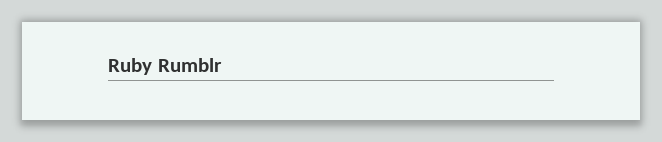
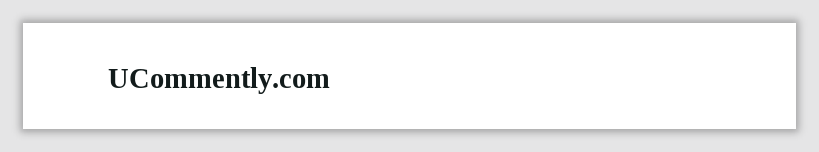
- Ruby Rumblr
+ UCommently.com

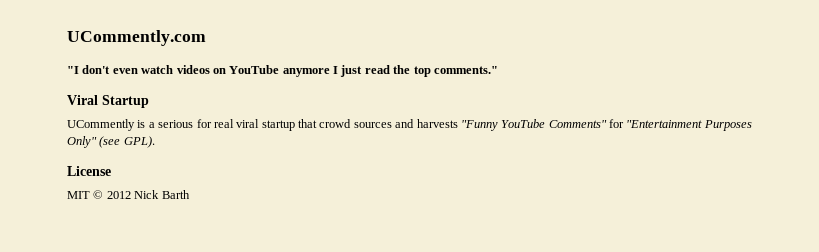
+ "I don't even watch videos on YouTube anymore I just read the top comments."
+ Viral Startup
+ UCommently is a serious for real viral startup that crowd sources and harvests "Funny YouTube Comments" for "Entertainment Purposes Only" (see GPL).
+ License
+ MIT © 2012 Nick Barth

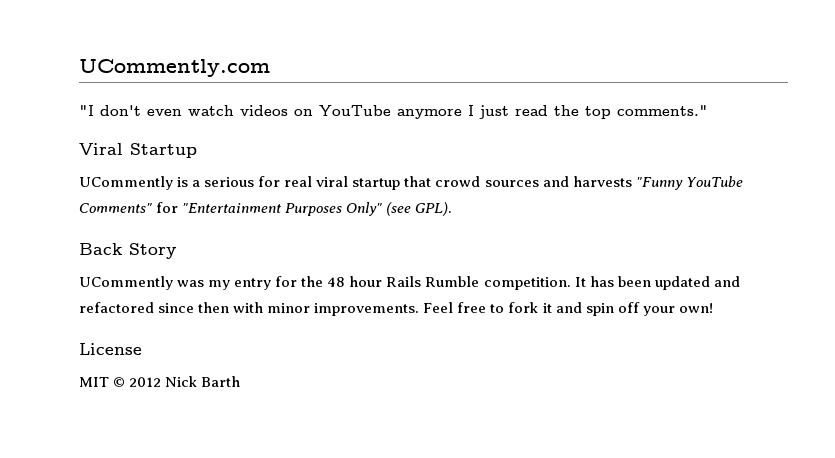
+ Back Story
+ UCommently was my entry for the 48 hour Rails Rumble competition. It has been updated and refactored since then with minor improvements. Feel free to fork it and spin off your own!

